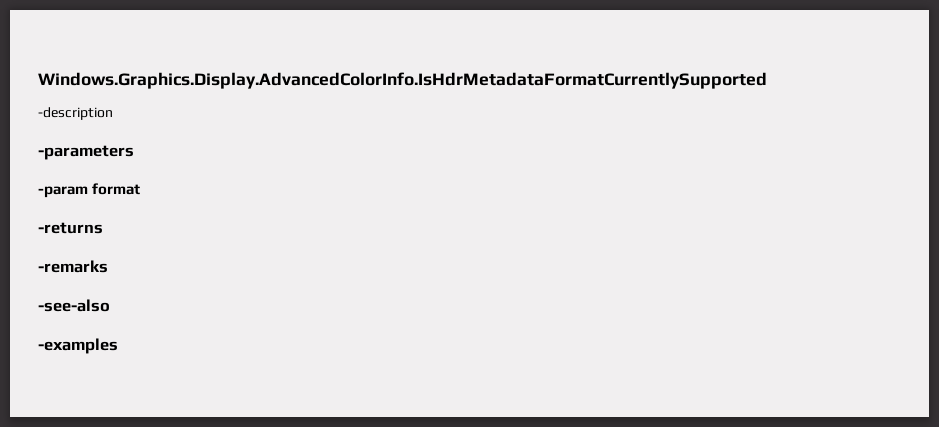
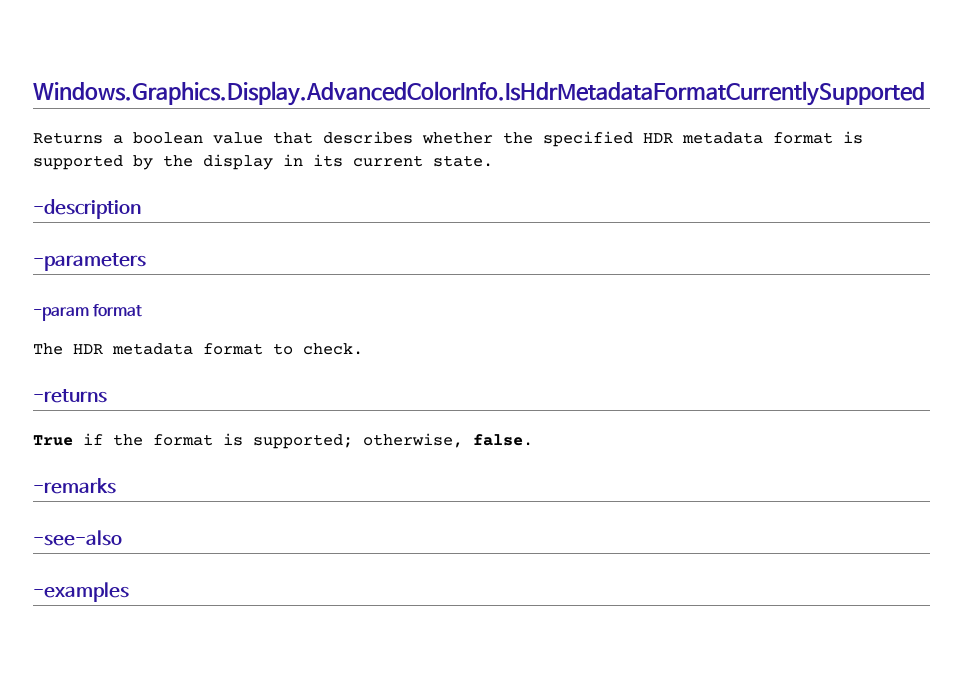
+ Returns a boolean value that describes whether the specified HDR metadata format is supported by the display in its current state.
  -description
  -parameters
  -param format
+ The HDR metadata format to check.
  -returns
+ True if the format is supported; otherwise, false.

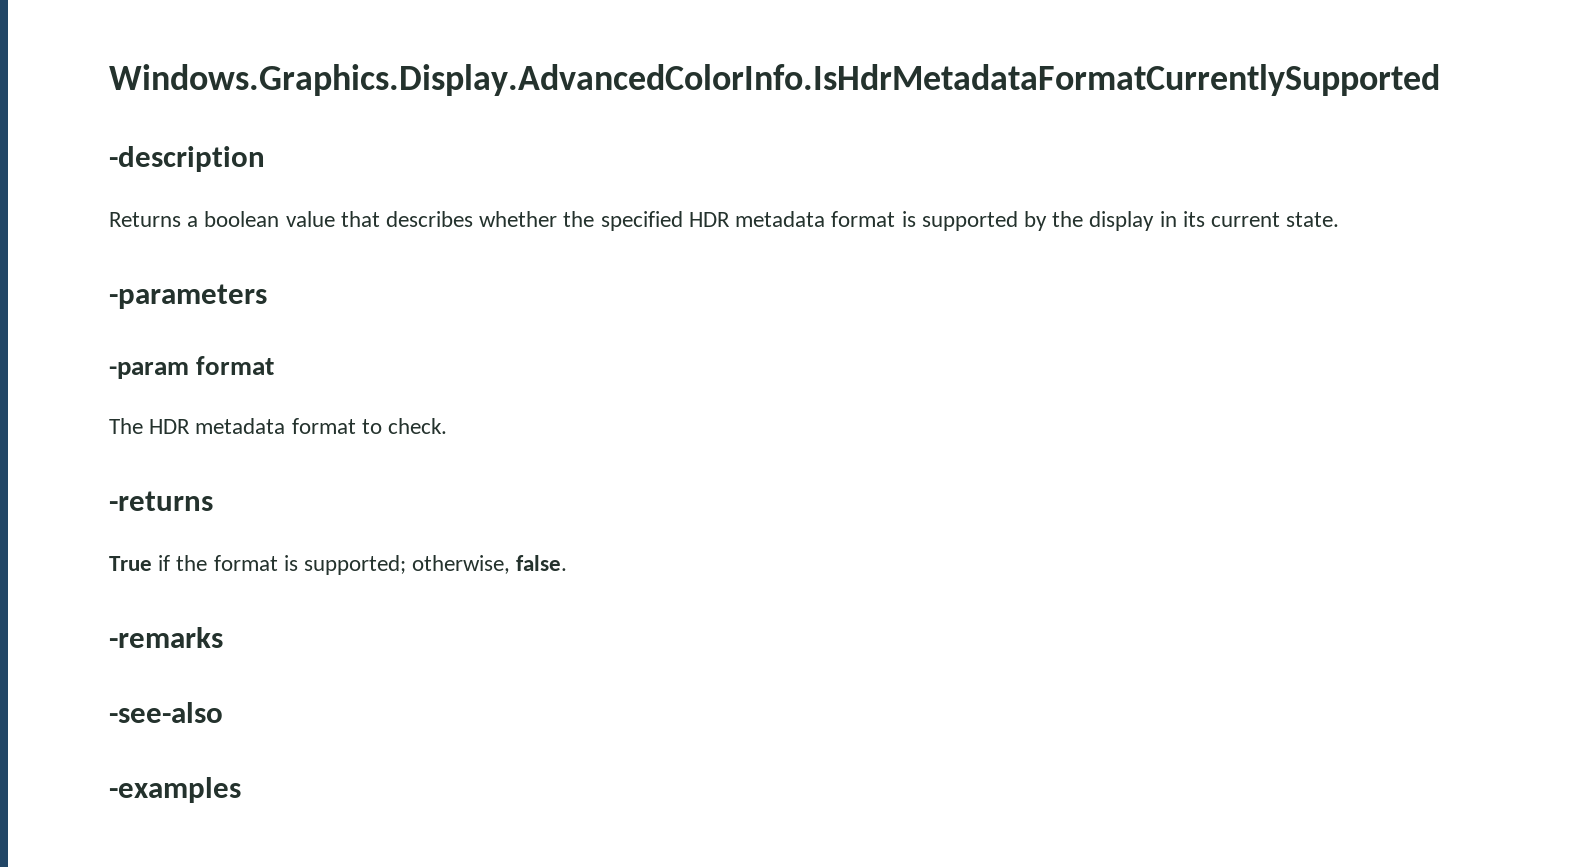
+ -description
- -description

